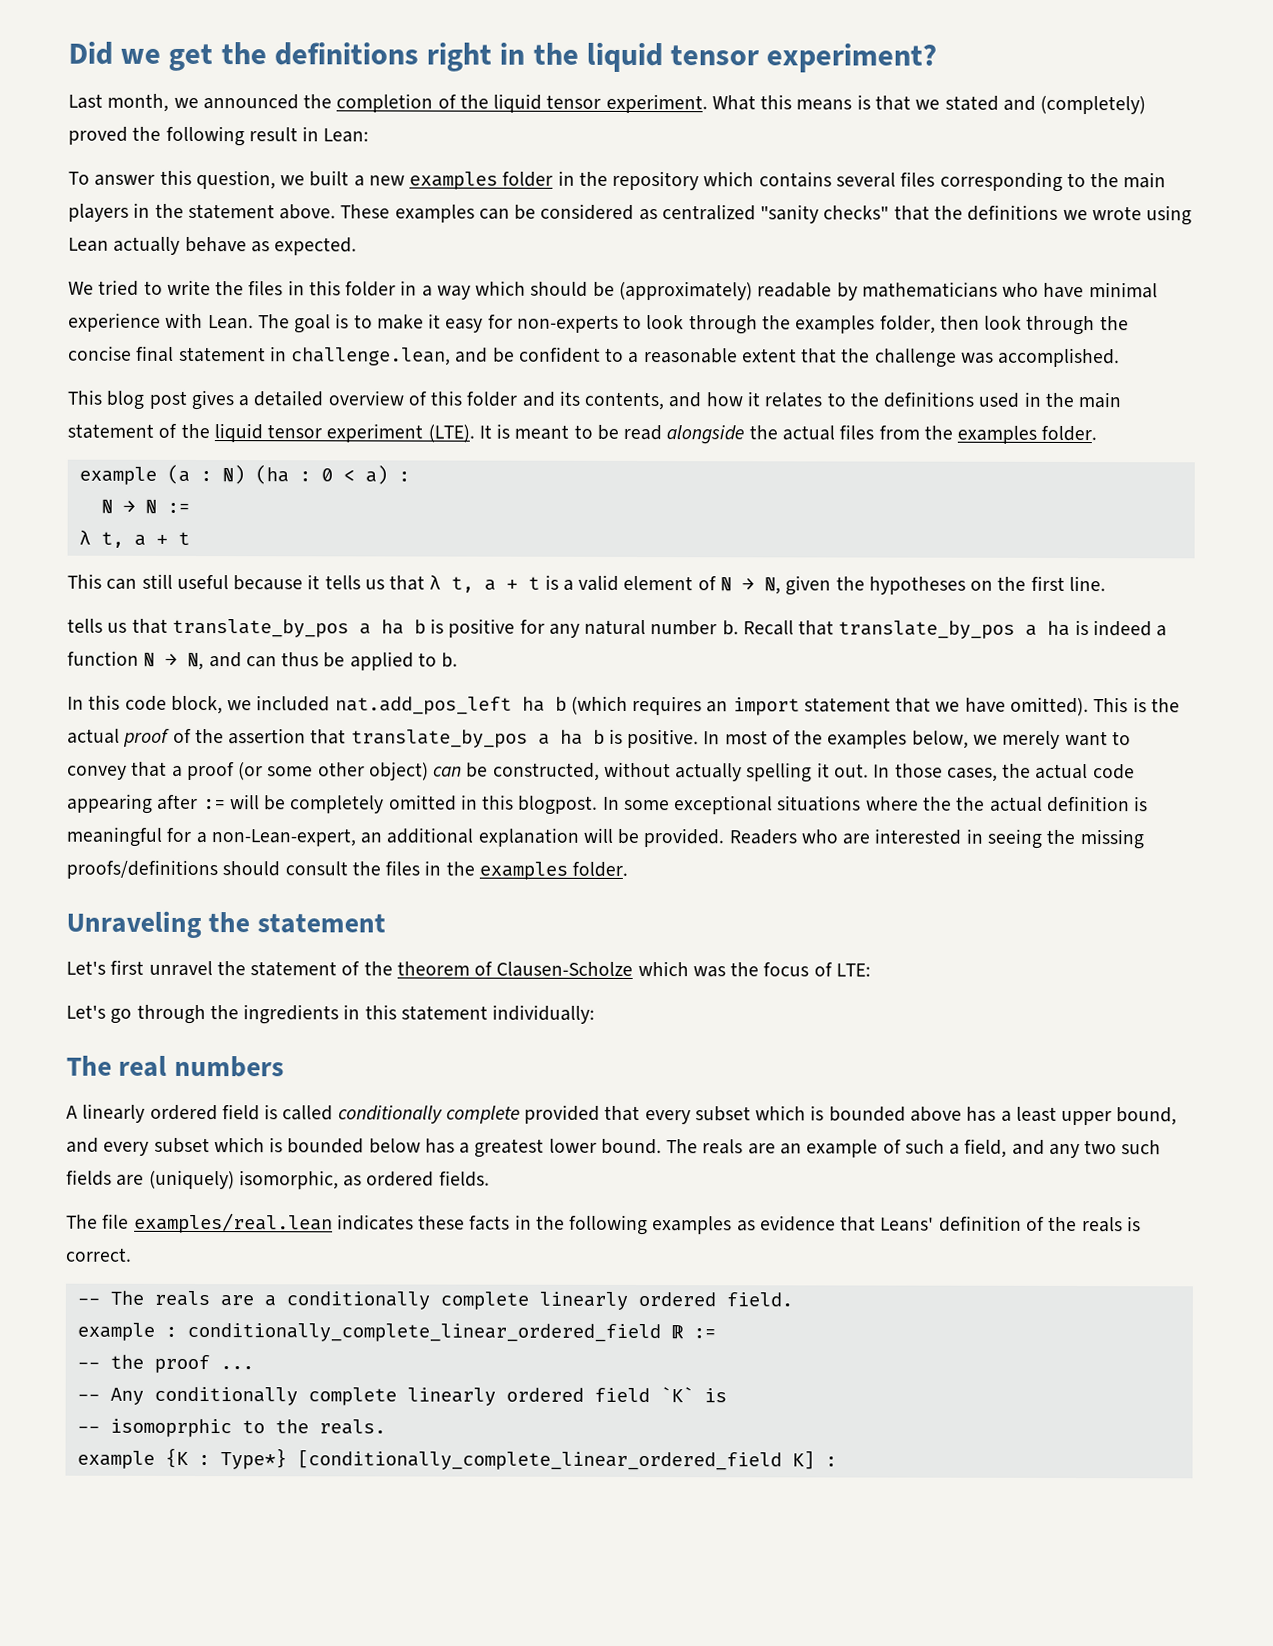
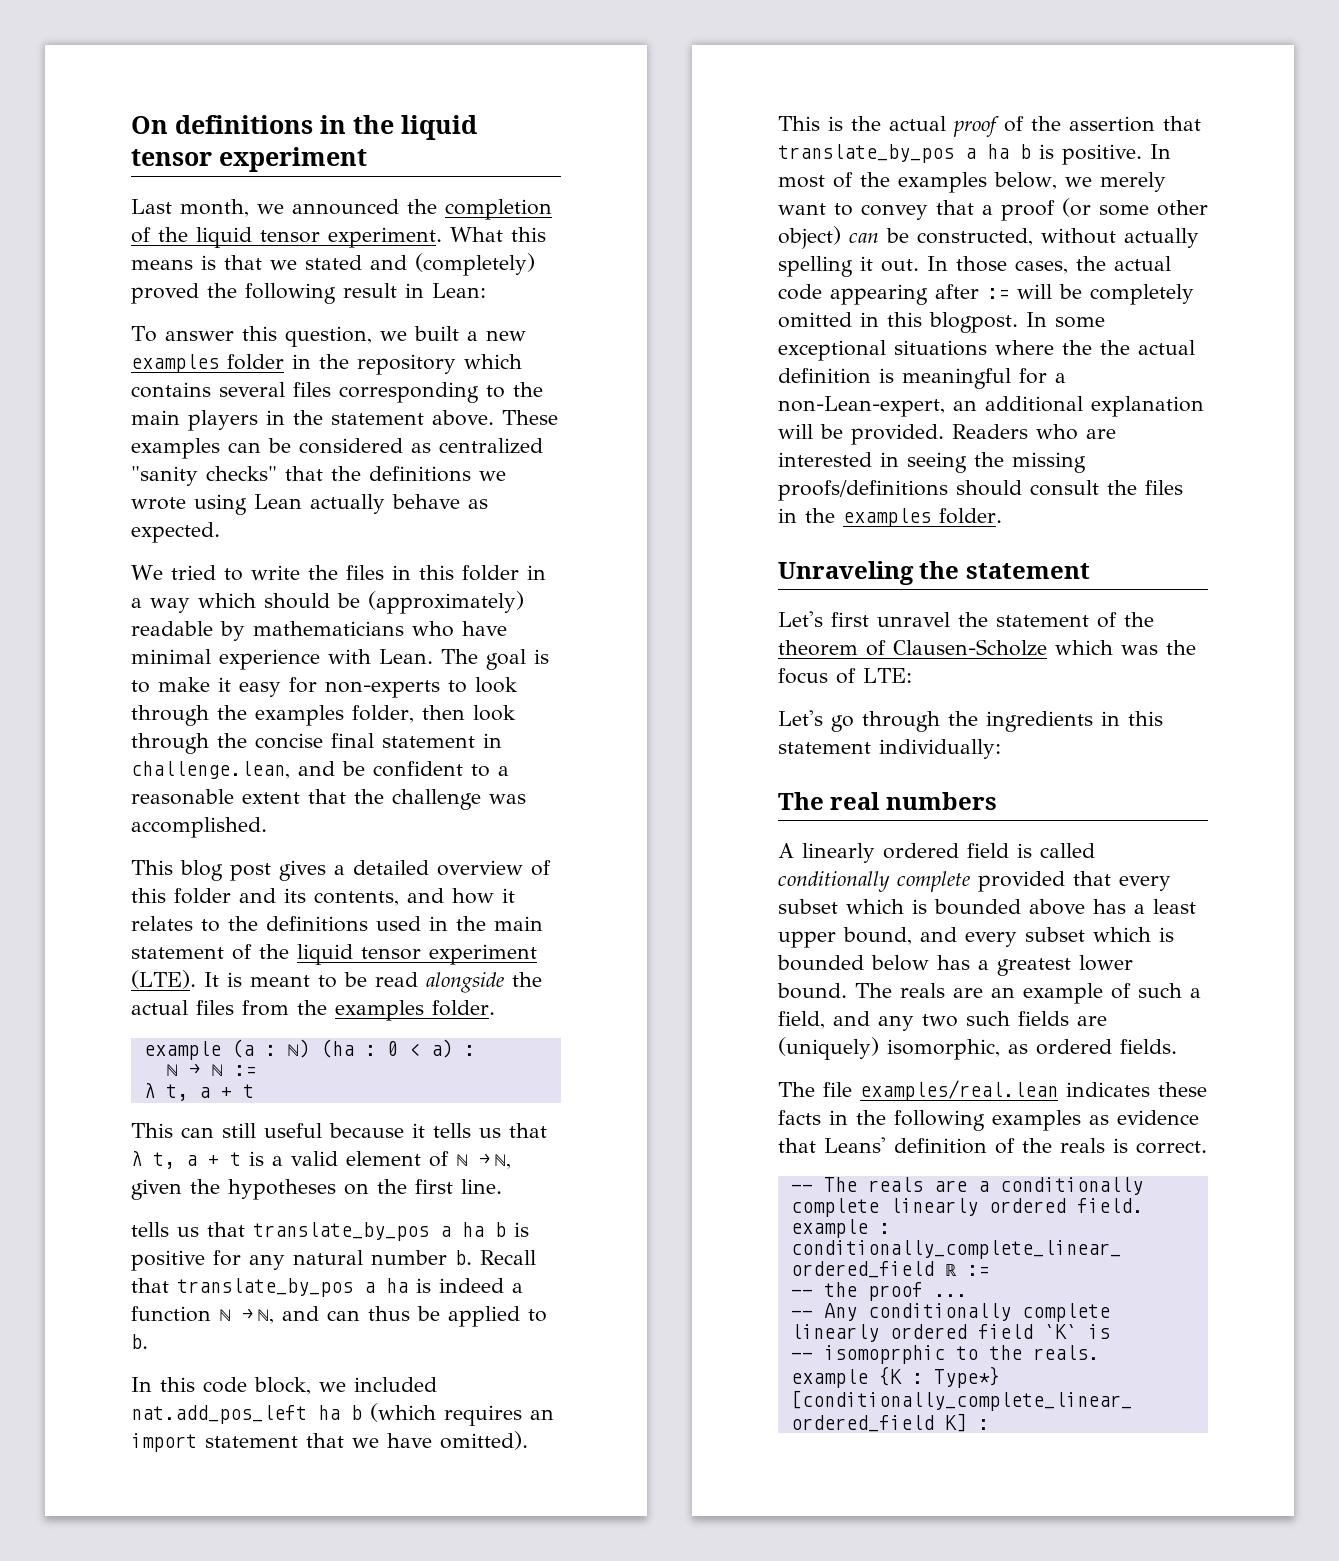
- Did we get the definitions right in the liquid tensor experiment?
+ On definitions in the liquid tensor experiment

